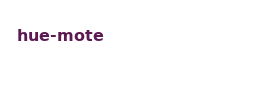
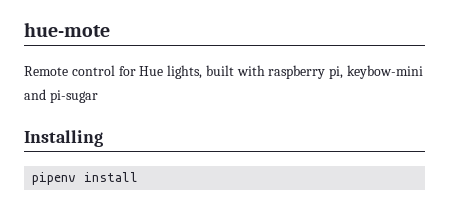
+ Remote control for Hue lights, built with raspberry pi, keybow-mini and pi-sugar
+ Installing
+ pipenv install

